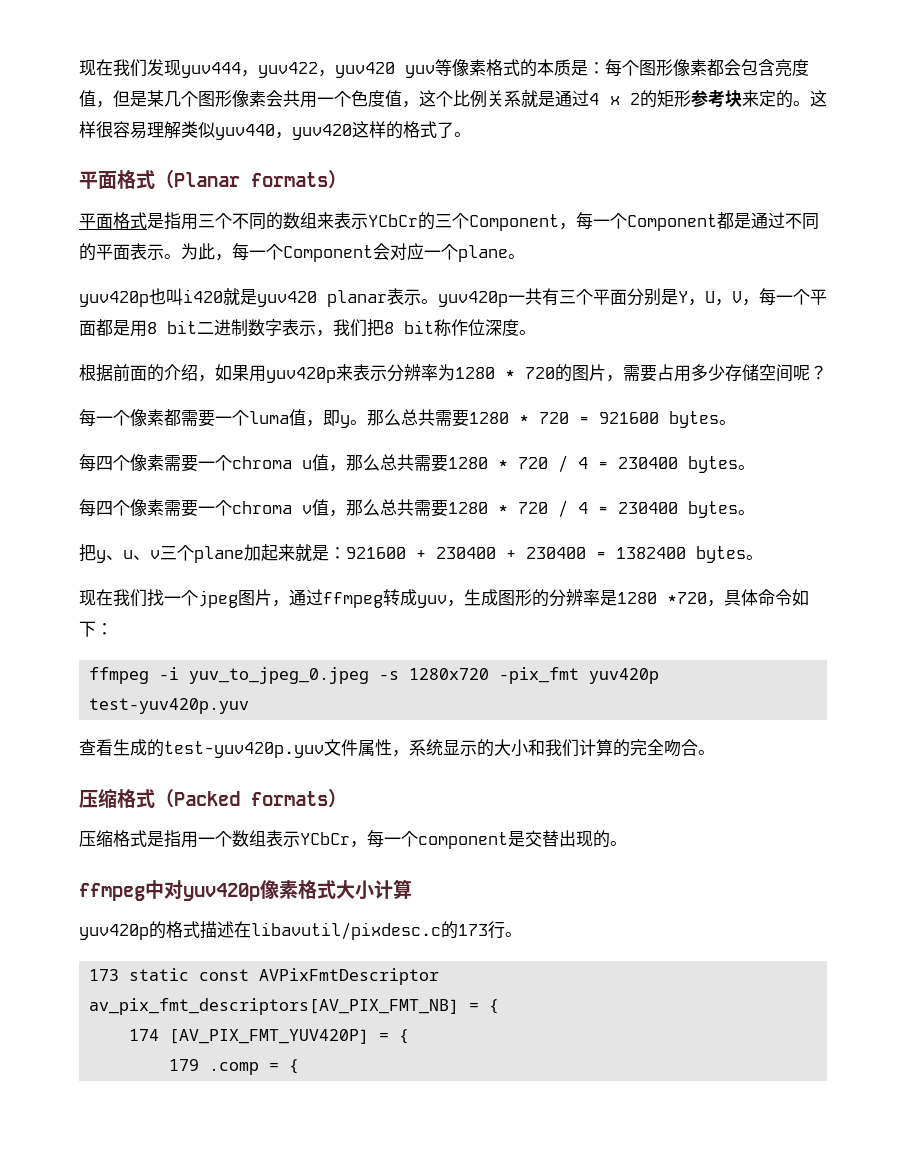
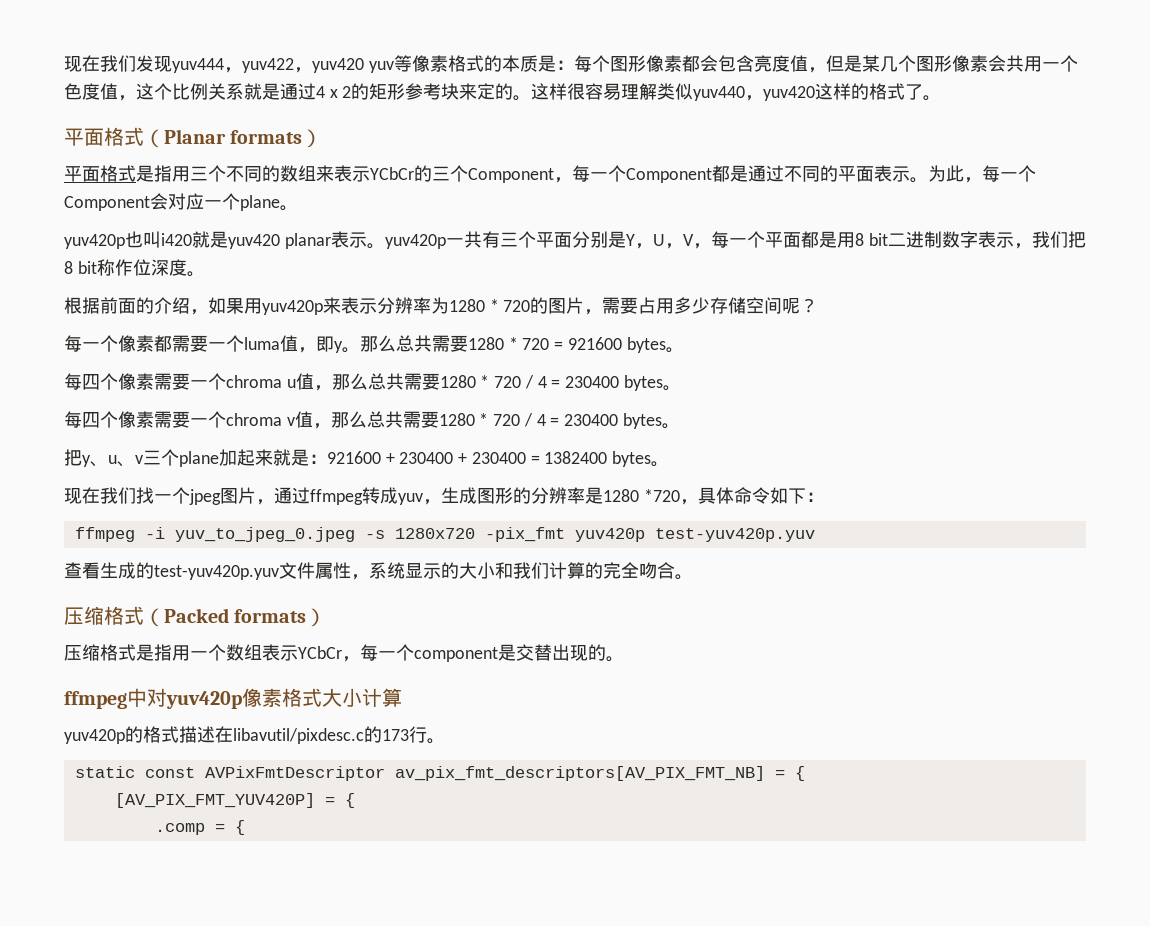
- 173 static const AVPixFmtDescriptor av_pix_fmt_descriptors[AV_PIX_FMT_NB] = {
+ static const AVPixFmtDescriptor av_pix_fmt_descriptors[AV_PIX_FMT_NB] = {
- 174 [AV_PIX_FMT_YUV420P] = {
+ [AV_PIX_FMT_YUV420P] = {
- 179 .comp = {
+ .comp = {

